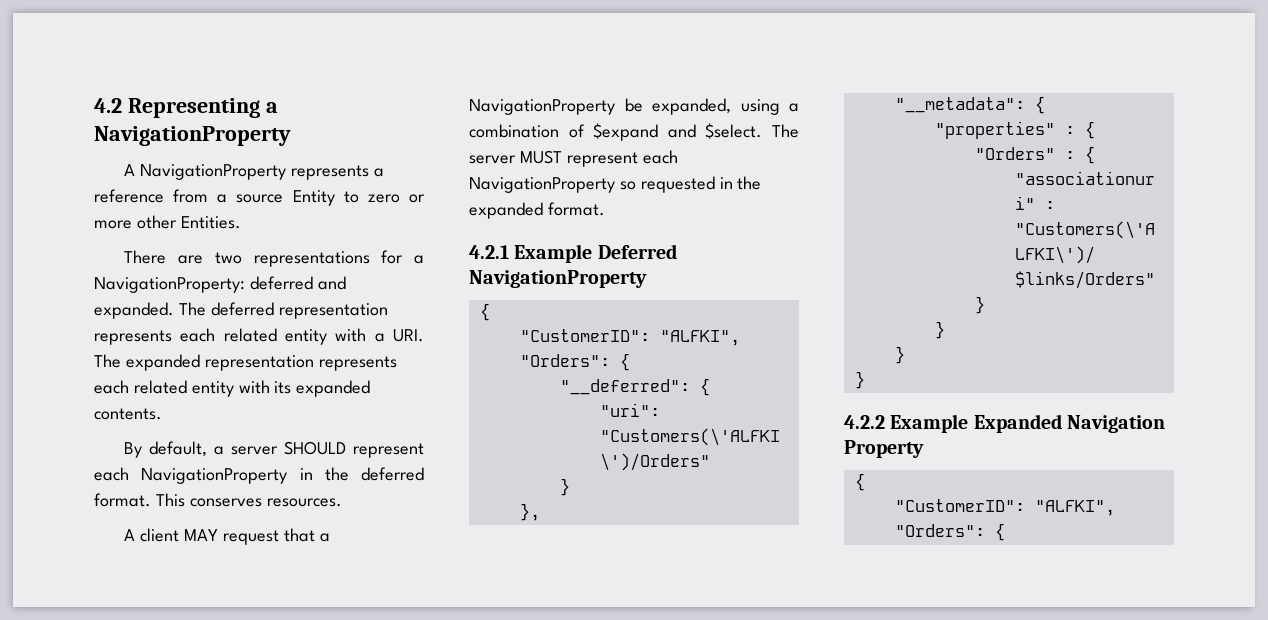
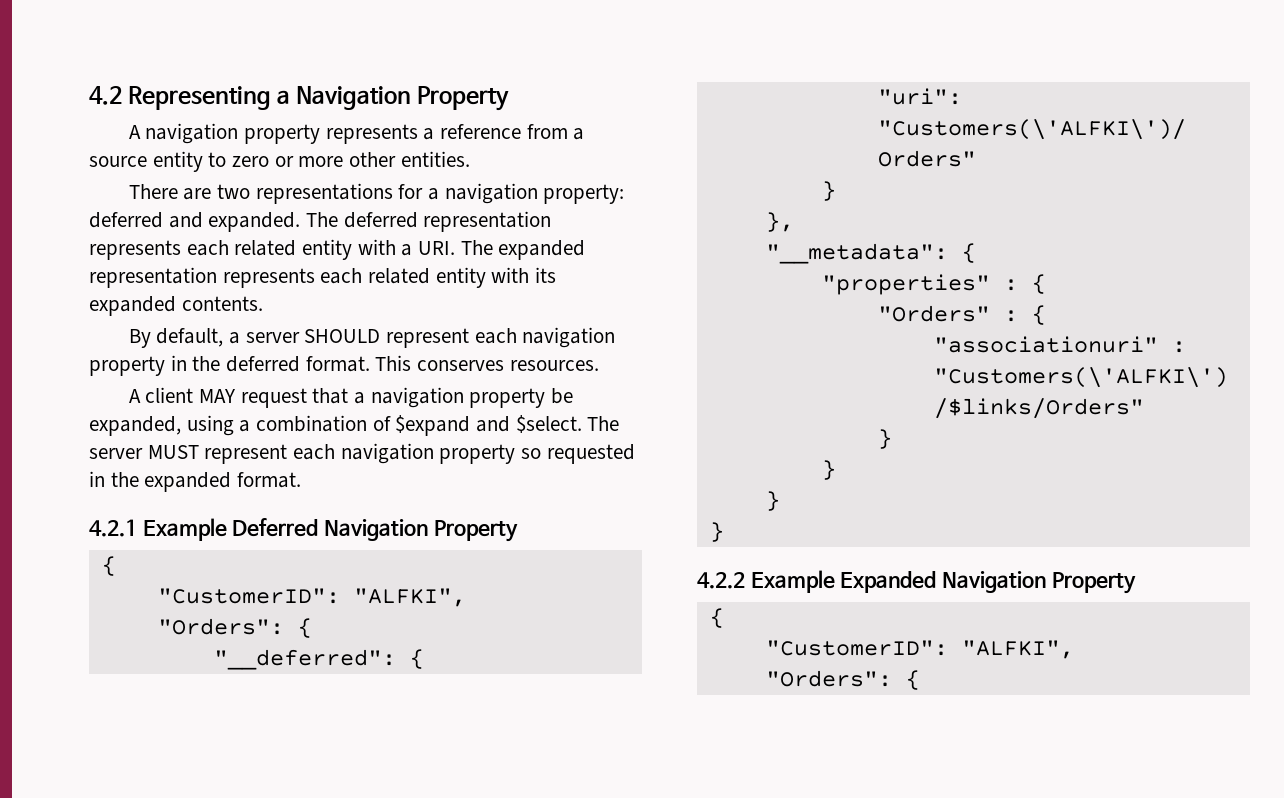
- 4.2 Representing a NavigationProperty
- A NavigationProperty represents a reference from a source Entity to zero or more other Entities.
+ 4.2 Representing a Navigation Property
+ A navigation property represents a reference from a source entity to zero or more other entities.
- There are two representations for a NavigationProperty: deferred and expanded.
+ There are two representations for a navigation property: deferred and expanded.
- By default, a server SHOULD represent each NavigationProperty in the deferred format.
+ By default, a server SHOULD represent each navigation property in the deferred format.
- A client MAY request that a NavigationProperty be expanded, using a combination of $expand and $select.
+ A client MAY request that a navigation property be expanded, using a combination of $expand and $select.
- The server MUST represent each NavigationProperty so requested in the expanded format.
+ The server MUST represent each navigation property so requested in the expanded format.
- 4.2.1 Example Deferred NavigationProperty
+ 4.2.1 Example Deferred Navigation Property

